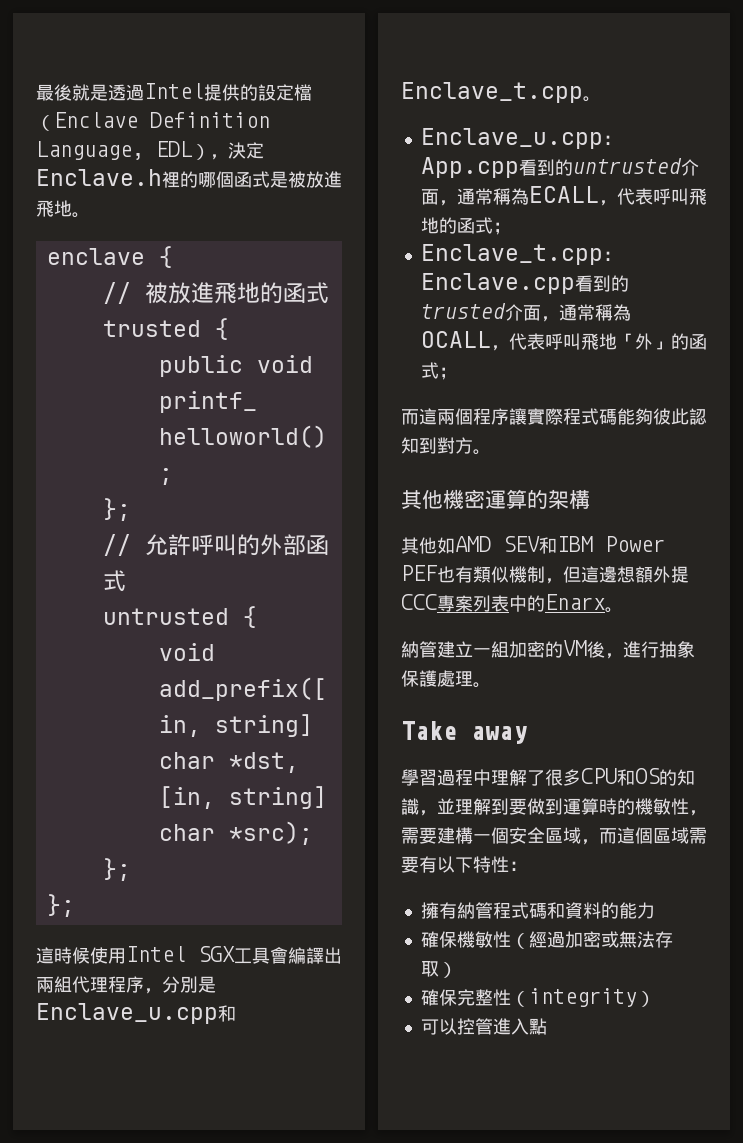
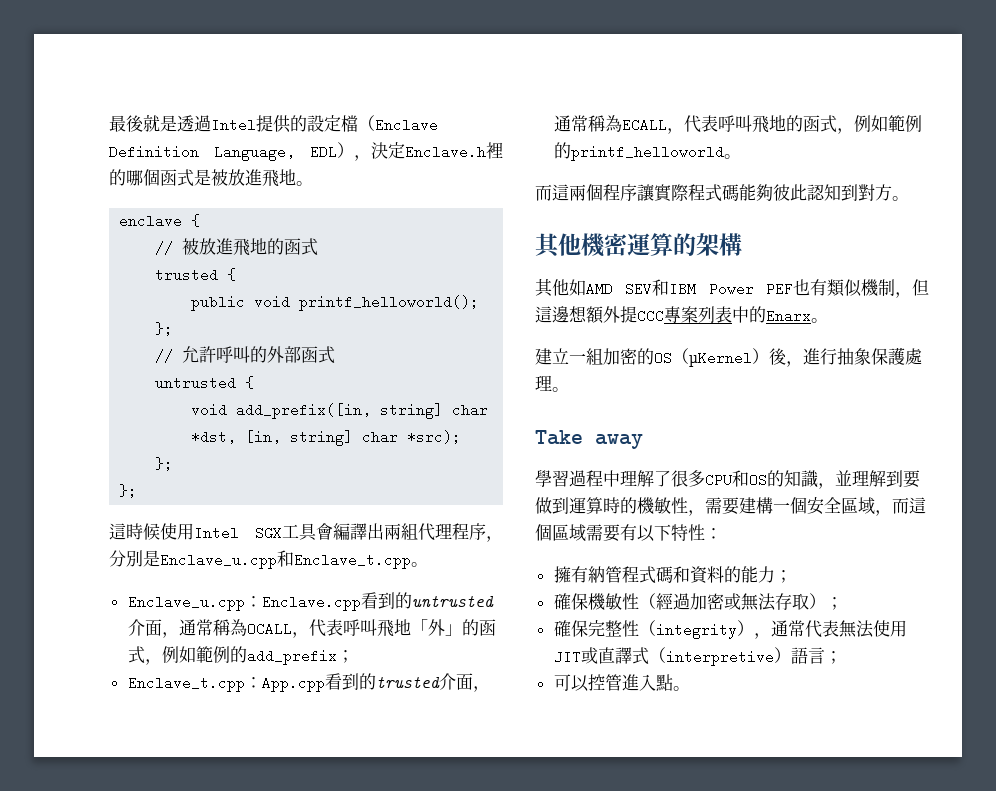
- Enclave_u.cpp：App.cpp看到的untrusted介面，通常稱為ECALL，代表呼叫飛地的函式；
- Enclave_t.cpp：Enclave.cpp看到的trusted介面，通常稱為OCALL，代表呼叫飛地「外」的函式；
+ Enclave_u.cpp：Enclave.cpp看到的untrusted介面，通常稱為OCALL，代表呼叫飛地「外」的函式，例如範例的add_prefix；
+ Enclave_t.cpp：App.cpp看到的trusted介面，通常稱為ECALL，代表呼叫飛地的函式，例如範例的printf_helloworld。
- 納管建立一組加密的VM後，進行抽象保護處理。
+ 建立一組加密的OS（µKernel）後，進行抽象保護處理。
- 擁有納管程式碼和資料的能力
+ 擁有納管程式碼和資料的能力；
- 確保機敏性（經過加密或無法存取）
+ 確保機敏性（經過加密或無法存取）；
- 確保完整性（integrity）
+ 確保完整性（integrity），通常代表無法使用JIT或直譯式（interpretive）語言；
- 可以控管進入點
+ 可以控管進入點。

